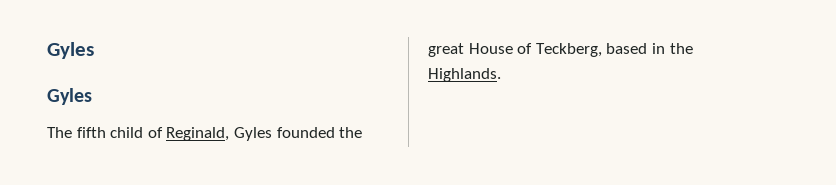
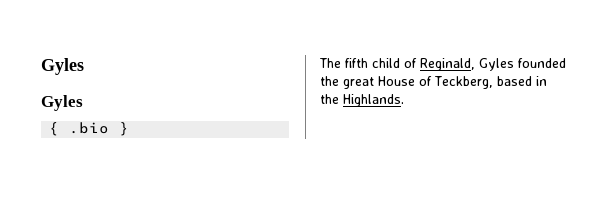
+ { .bio }

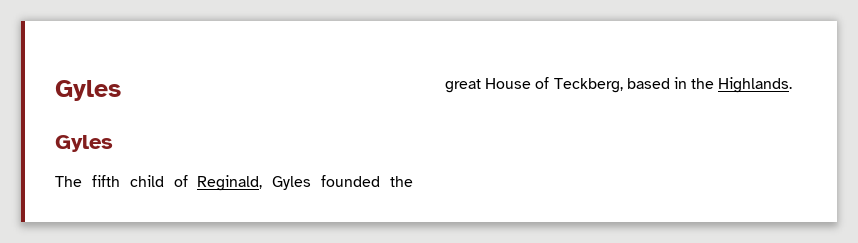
- { .bio }

